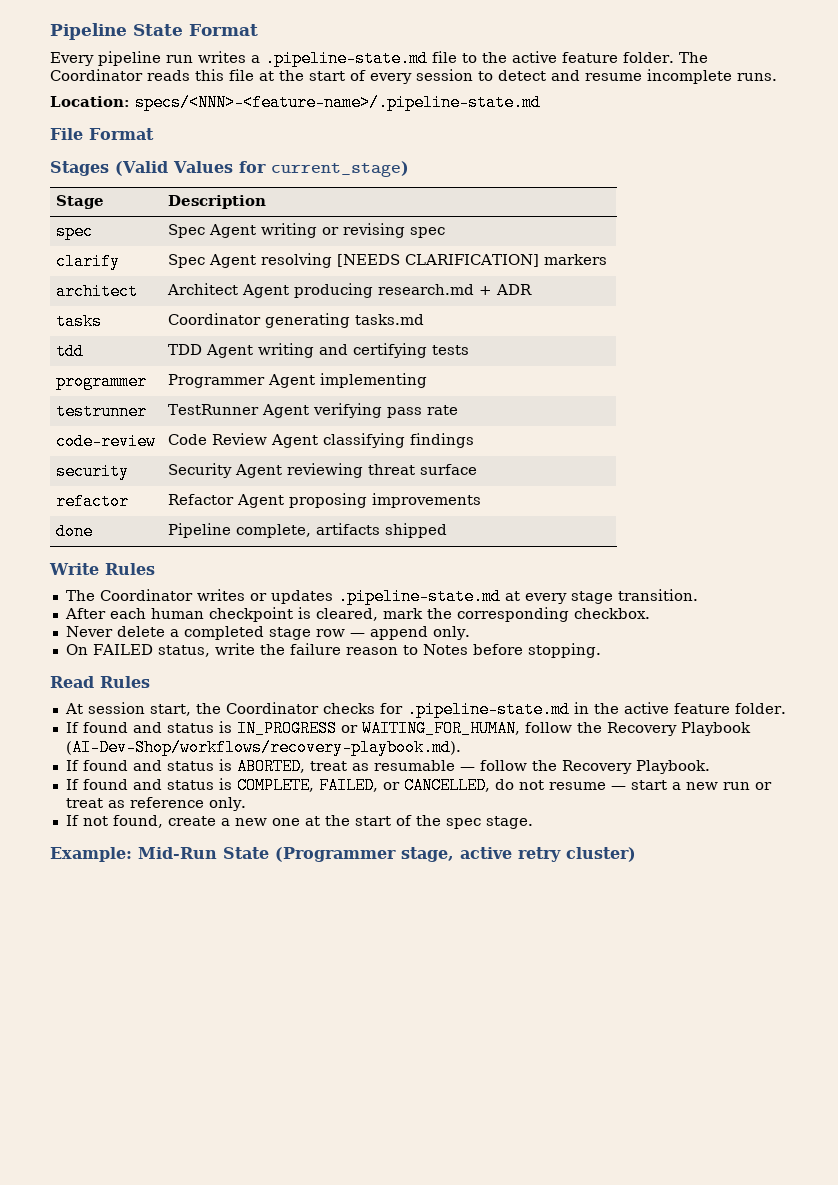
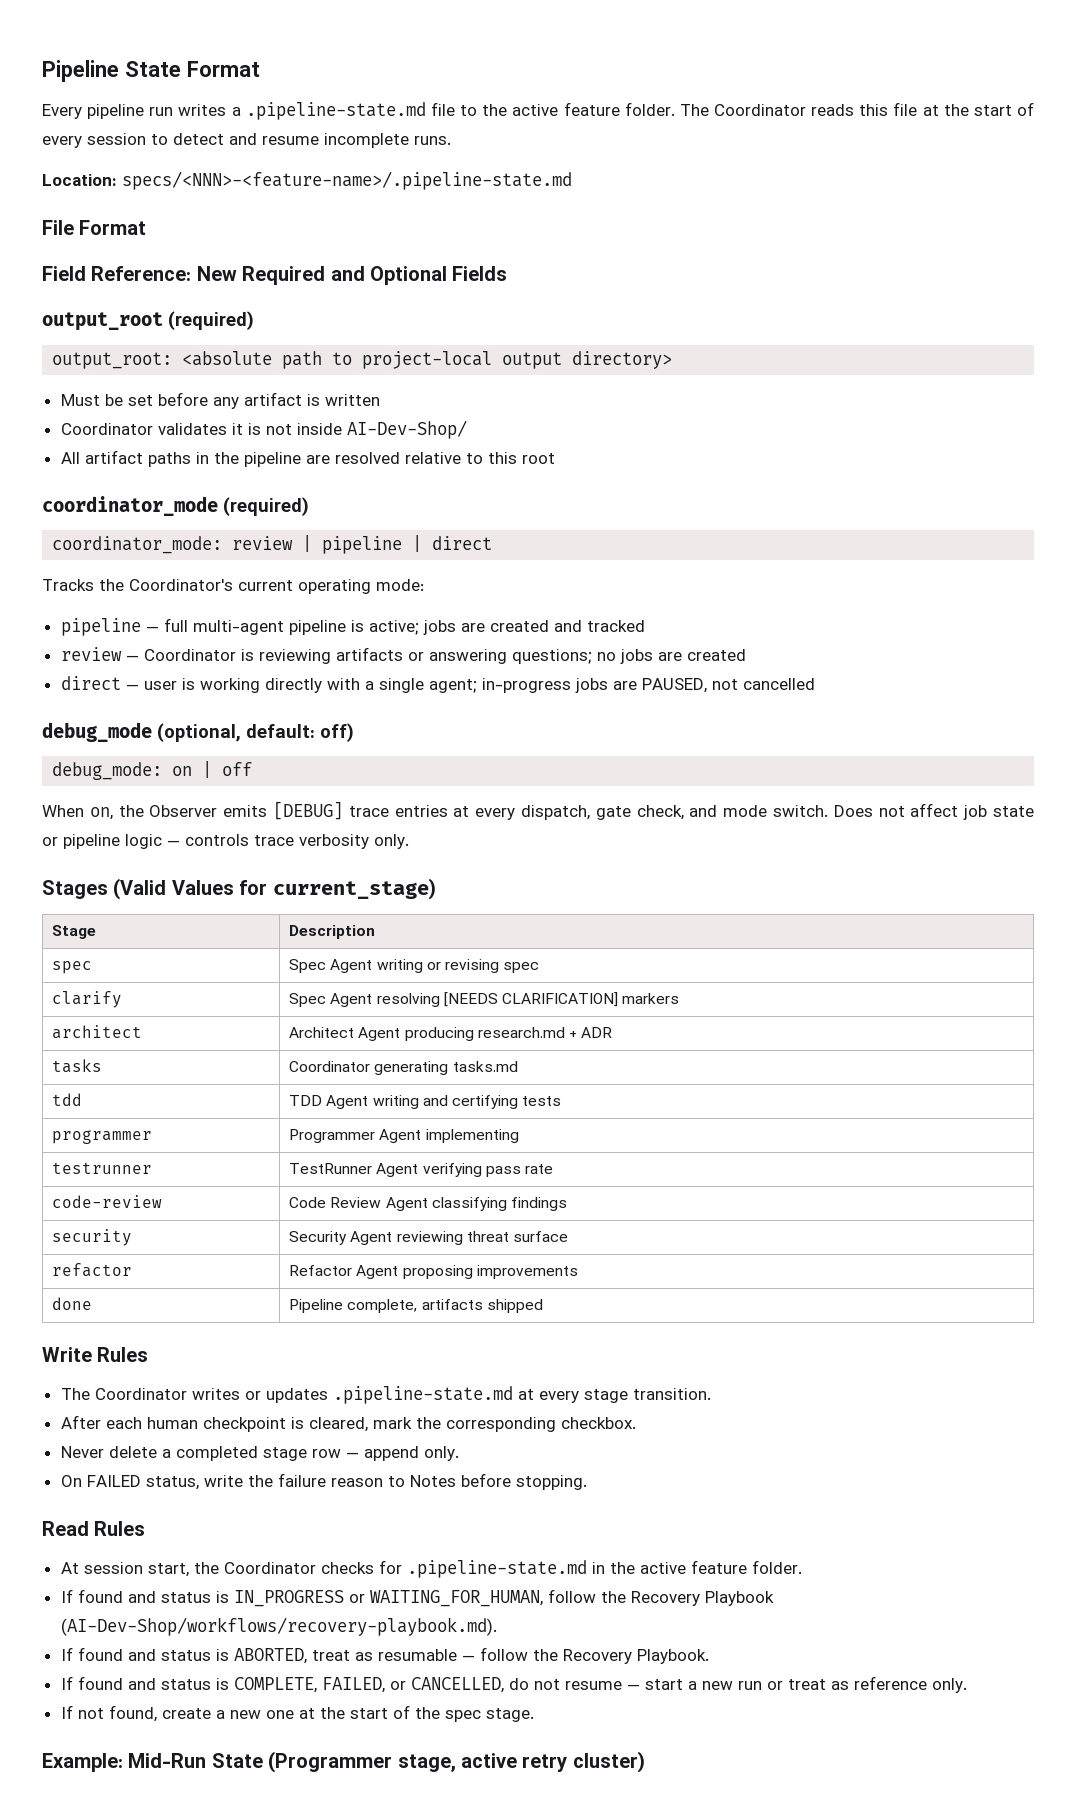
+ Field Reference: New Required and Optional Fields
+ output_root (required)
+ output_root: <absolute path to project-local output directory>
+ Must be set before any artifact is written
+ Coordinator validates it is not inside AI-Dev-Shop/
+ All artifact paths in the pipeline are resolved relative to this root
+ coordinator_mode (required)
+ coordinator_mode: review | pipeline | direct
+ Tracks the Coordinator's current operating mode:
+ pipeline — full multi-agent pipeline is active; jobs are created and tracked
+ review — Coordinator is reviewing artifacts or answering questions; no jobs are created
+ direct — user is working directly with a single agent; in-progress jobs are PAUSED, not cancelled
+ debug_mode (optional, default: off)
+ debug_mode: on | off
+ When on, the Observer emits [DEBUG] trace entries at every dispatch, gate check, and mode switch. Does not affect job state or pipeline logic — controls trace verbosity only.

